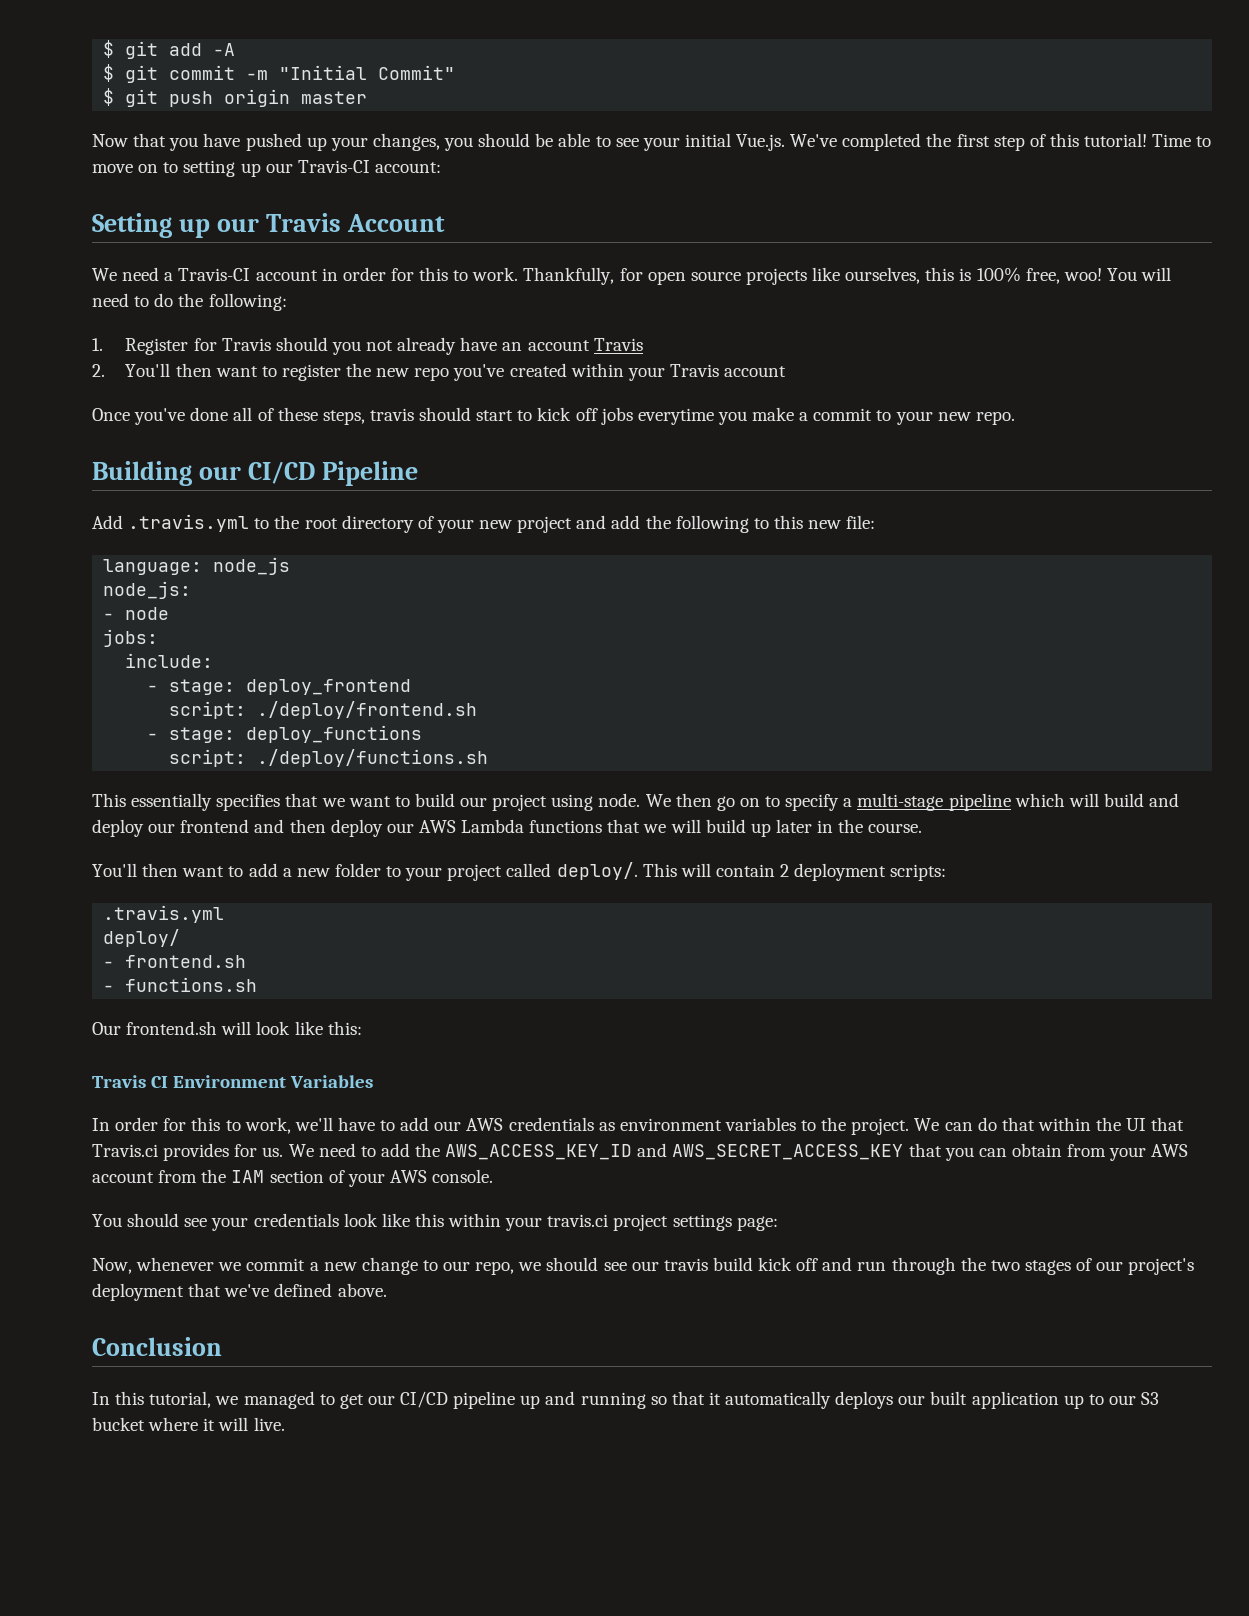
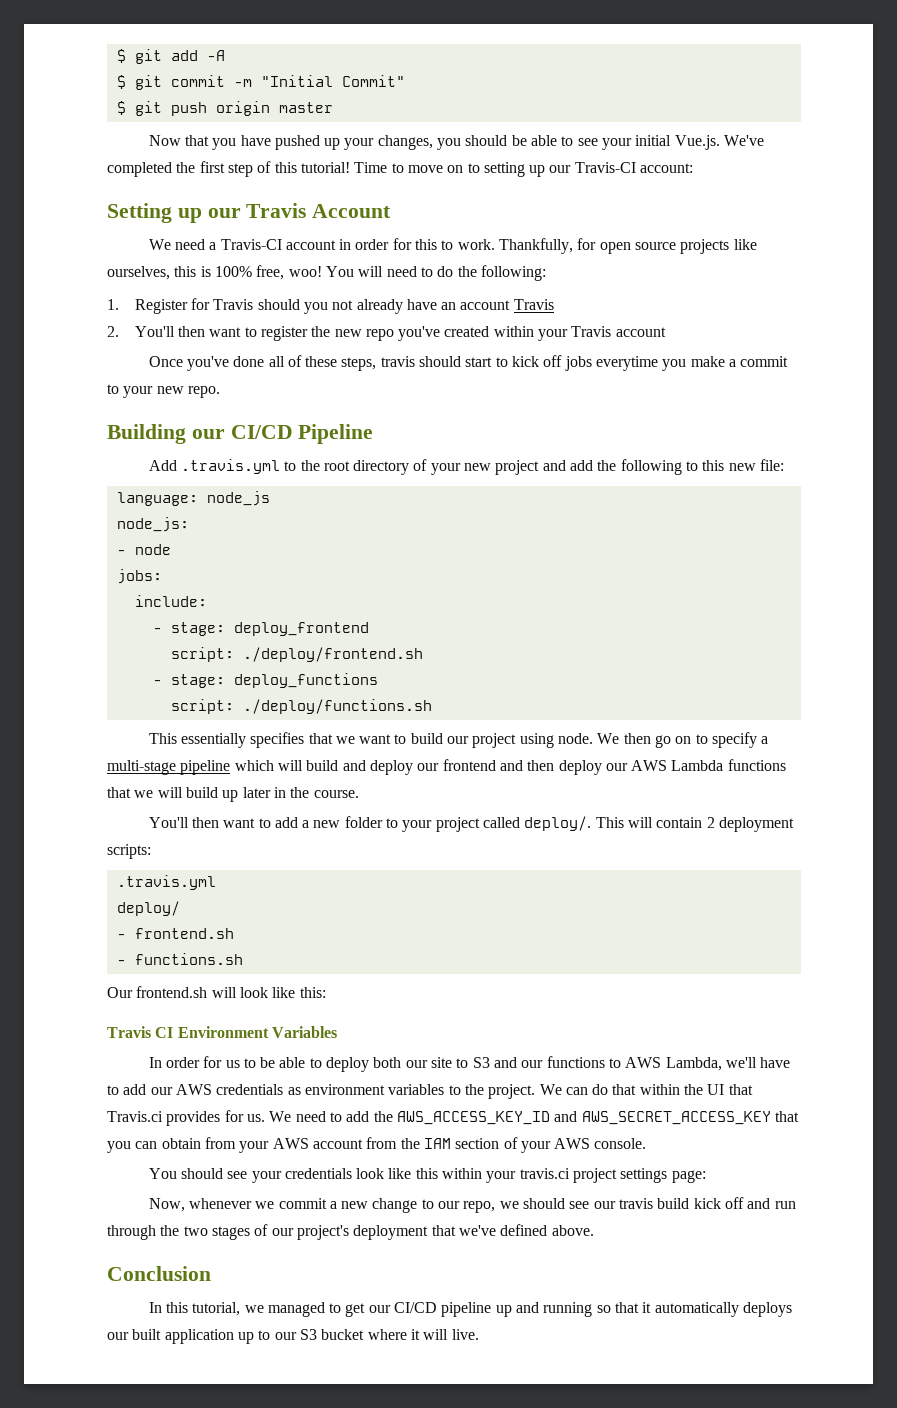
- In order for this to work, we'll have to add our AWS credentials as environment variables to the project.
+ In order for us to be able to deploy both our site to S3 and our functions to AWS Lambda, we'll have to add our AWS credentials as environment variables to the project.

